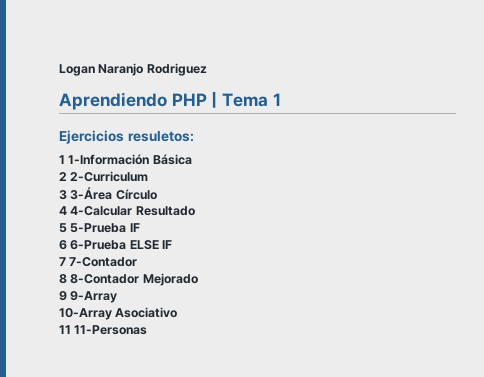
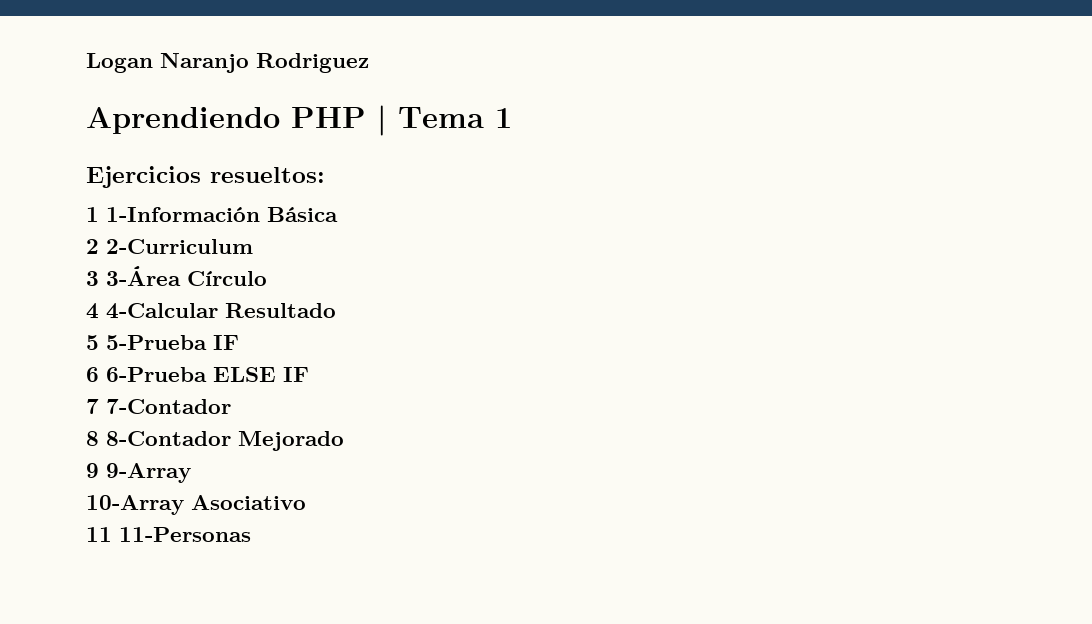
- Ejercicios resuletos:
+ Ejercicios resueltos:

